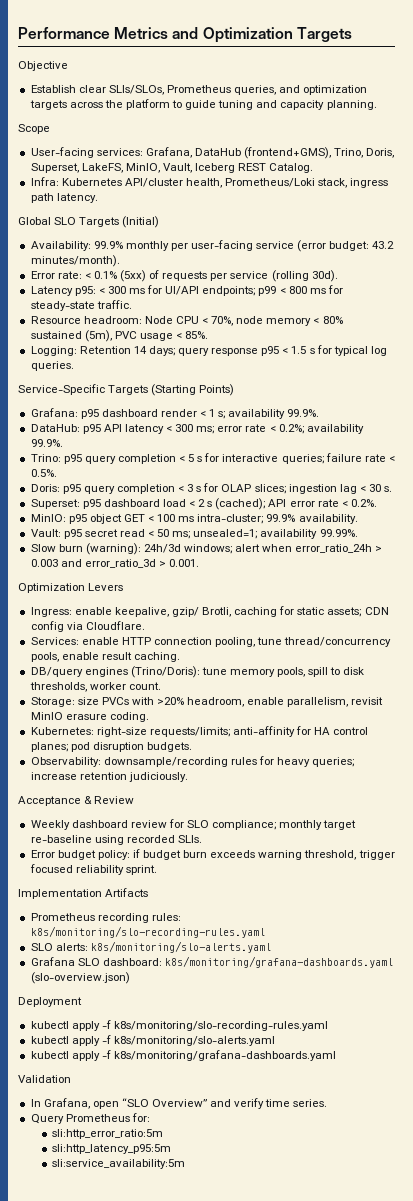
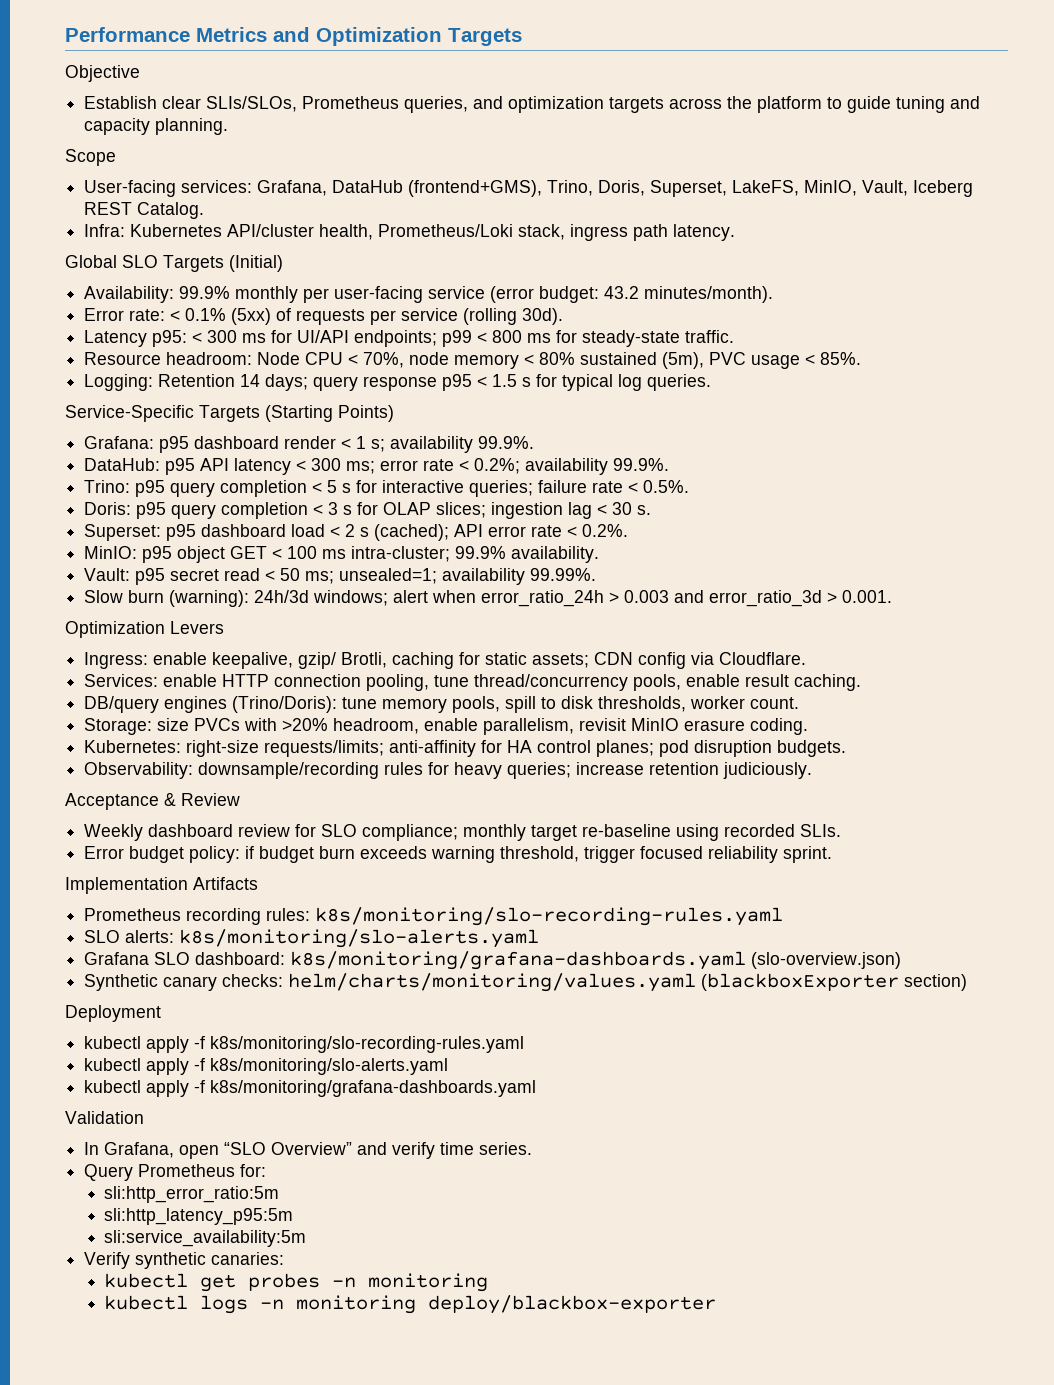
+ Synthetic canary checks: helm/charts/monitoring/values.yaml (blackboxExporter section)
+ Verify synthetic canaries:
+ kubectl get probes -n monitoring
+ kubectl logs -n monitoring deploy/blackbox-exporter

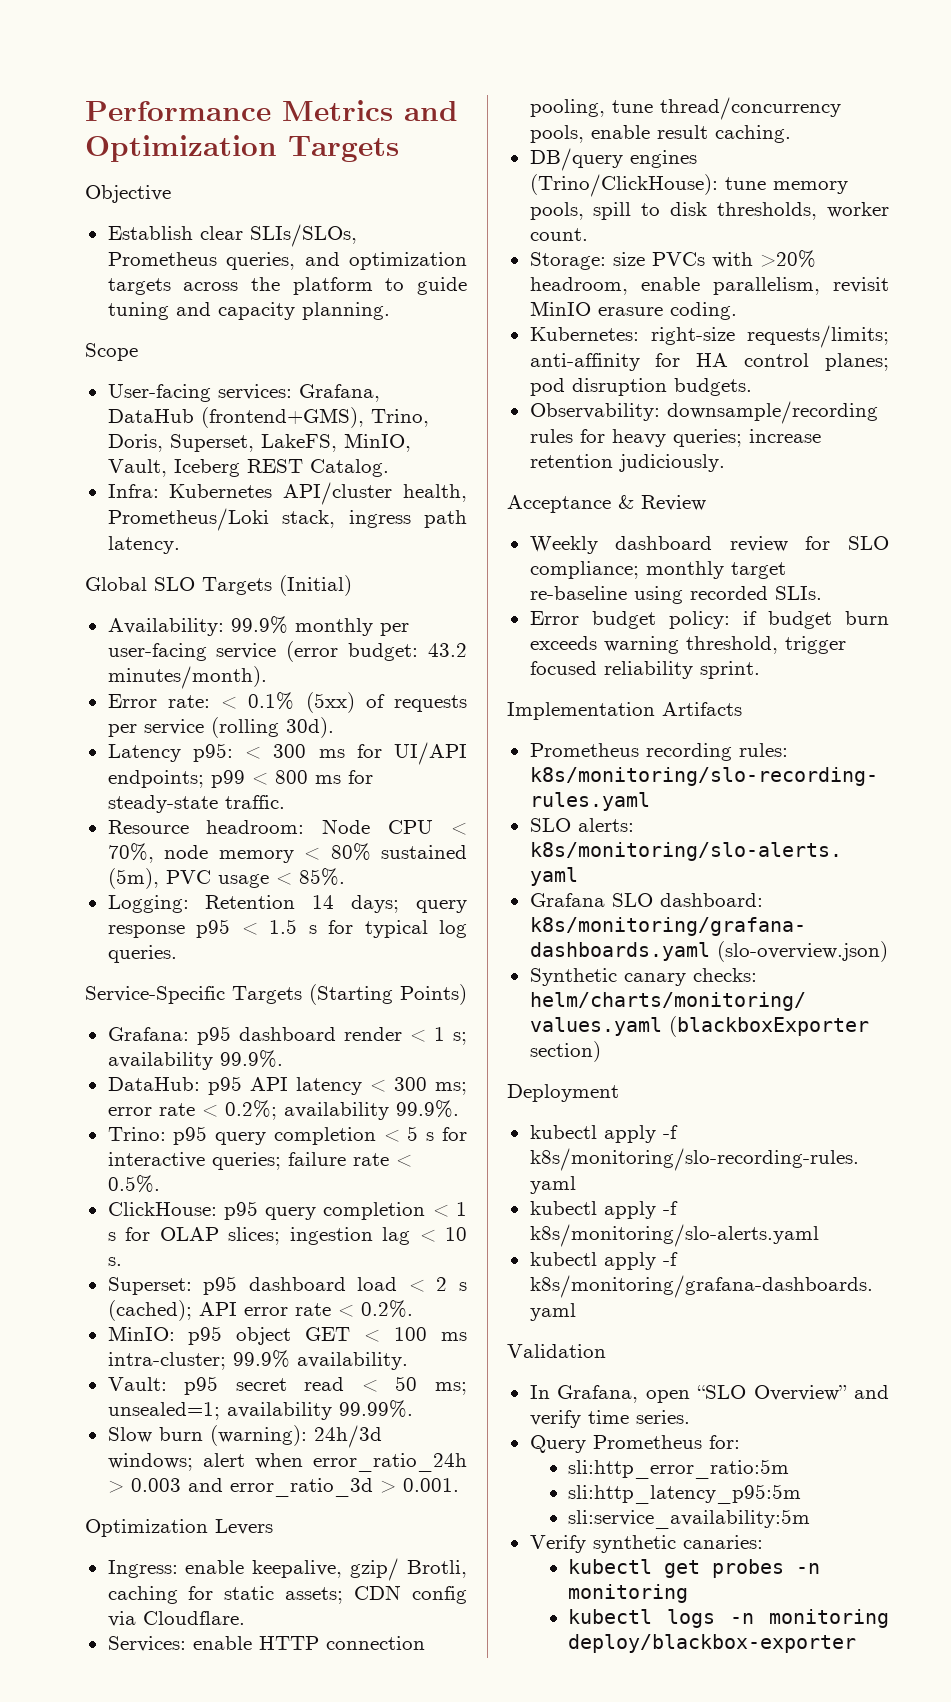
- Doris: p95 query completion < 3 s for OLAP slices; ingestion lag < 30 s.
+ ClickHouse: p95 query completion < 1 s for OLAP slices; ingestion lag < 10 s.
- DB/query engines (Trino/Doris): tune memory pools, spill to disk thresholds, worker count.
+ DB/query engines (Trino/ClickHouse): tune memory pools, spill to disk thresholds, worker count.

